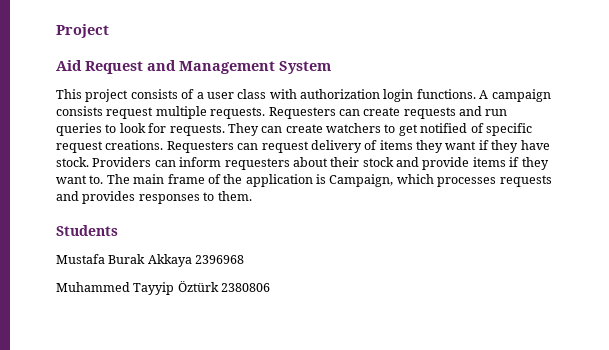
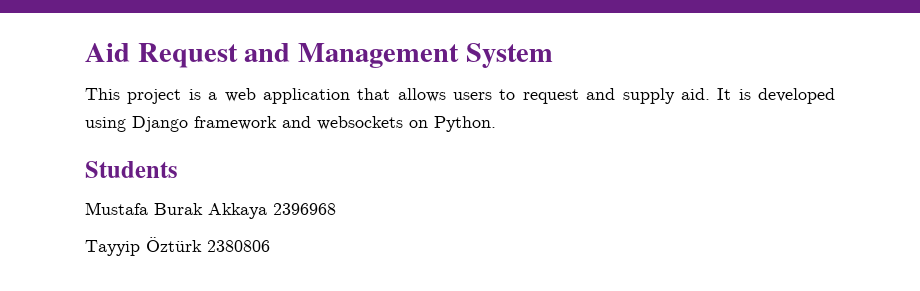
- Project
- This project consists of a user class with authorization login functions. A campaign consists request multiple requests. Requesters can create requests and run queries to look for requests. They can create watchers to get notified of specific request creations. Requesters can request delivery of items they want if they have stock. Providers can inform requesters about their stock and provide items if they want to. The main frame of the application is Campaign, which processes requests and provides responses to them.
+ This project is a web application that allows users to request and supply aid. It is developed using Django framework and websockets on Python.
- Muhammed Tayyip Öztürk 2380806
+ Tayyip Öztürk 2380806

